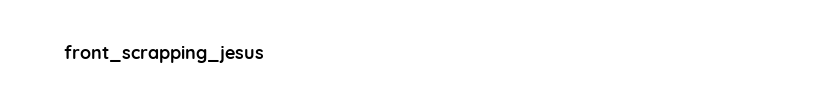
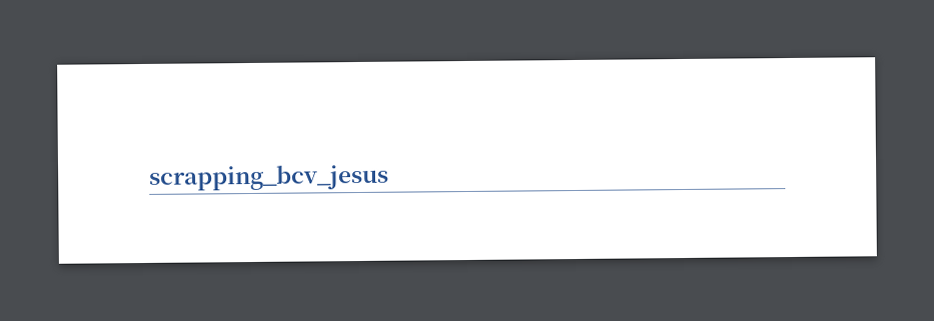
- front_scrapping_jesus
+ scrapping_bcv_jesus

